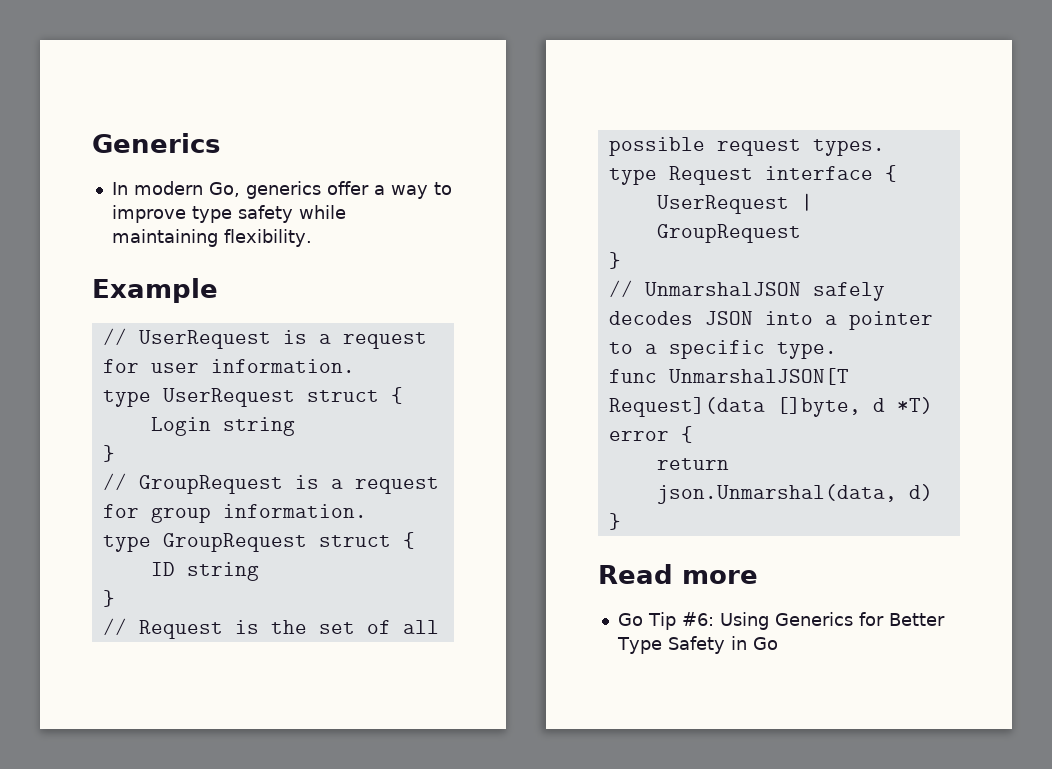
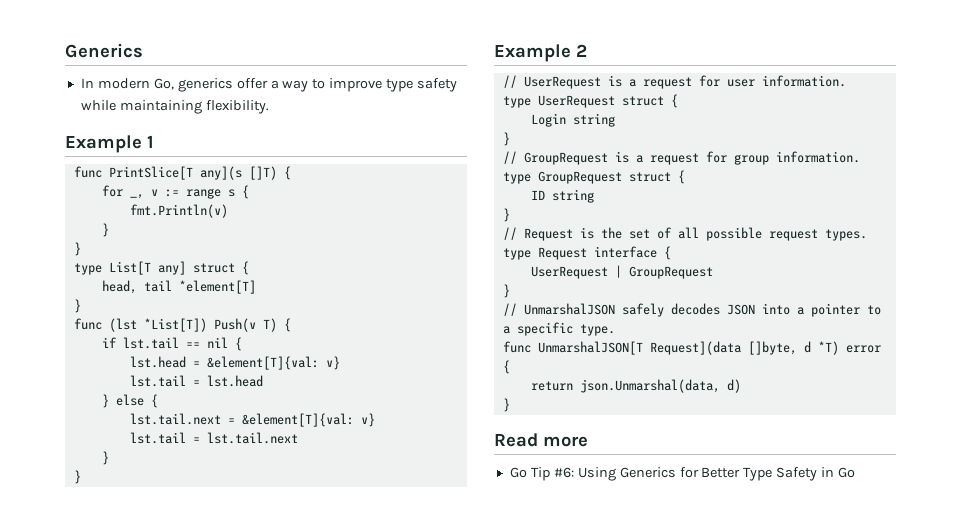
- Example
+ Example 1
+ func PrintSlice[T any](s []T) {
+ for _, v := range s {
+ fmt.Println(v)
+ }
+ }
+ type List[T any] struct {
+ head, tail *element[T]
+ }
+ func (lst *List[T]) Push(v T) {
+ if lst.tail == nil {
+ lst.head = &element[T]{val: v}
+ lst.tail = lst.head
+ } else {
+ lst.tail.next = &element[T]{val: v}
+ lst.tail = lst.tail.next
+ }
+ }
+ Example 2

